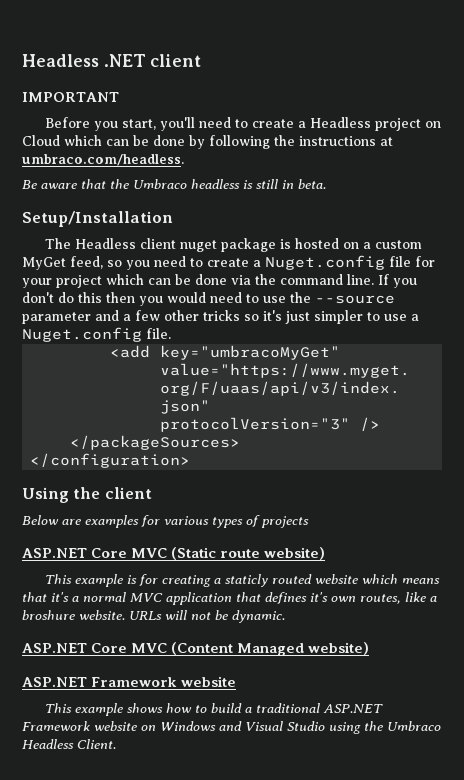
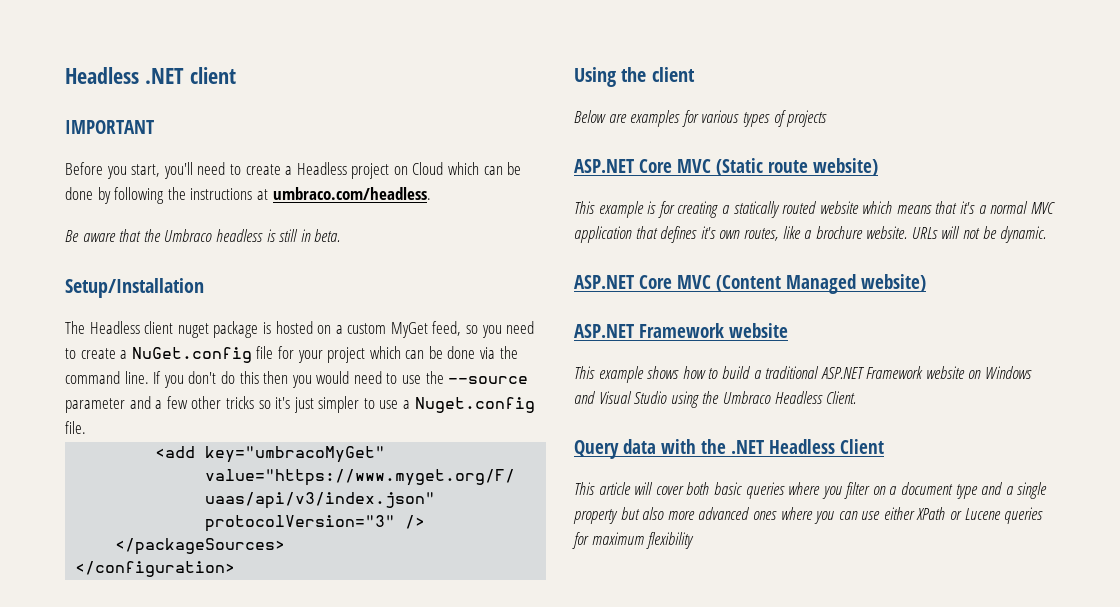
- The Headless client nuget package is hosted on a custom MyGet feed, so you need to create a Nuget.config file for your project which can be done via the command line.
+ The Headless client nuget package is hosted on a custom MyGet feed, so you need to create a NuGet.config file for your project which can be done via the command line.
- This example is for creating a staticly routed website which means that it's a normal MVC application that defines it's own routes, like a broshure website.
+ This example is for creating a statically routed website which means that it's a normal MVC application that defines it's own routes, like a brochure website.
+ Query data with the .NET Headless Client
+ This article will cover both basic queries where you filter on a document type and a single property but also more advanced ones where you can use either XPath or Lucene queries for maximum flexibility

